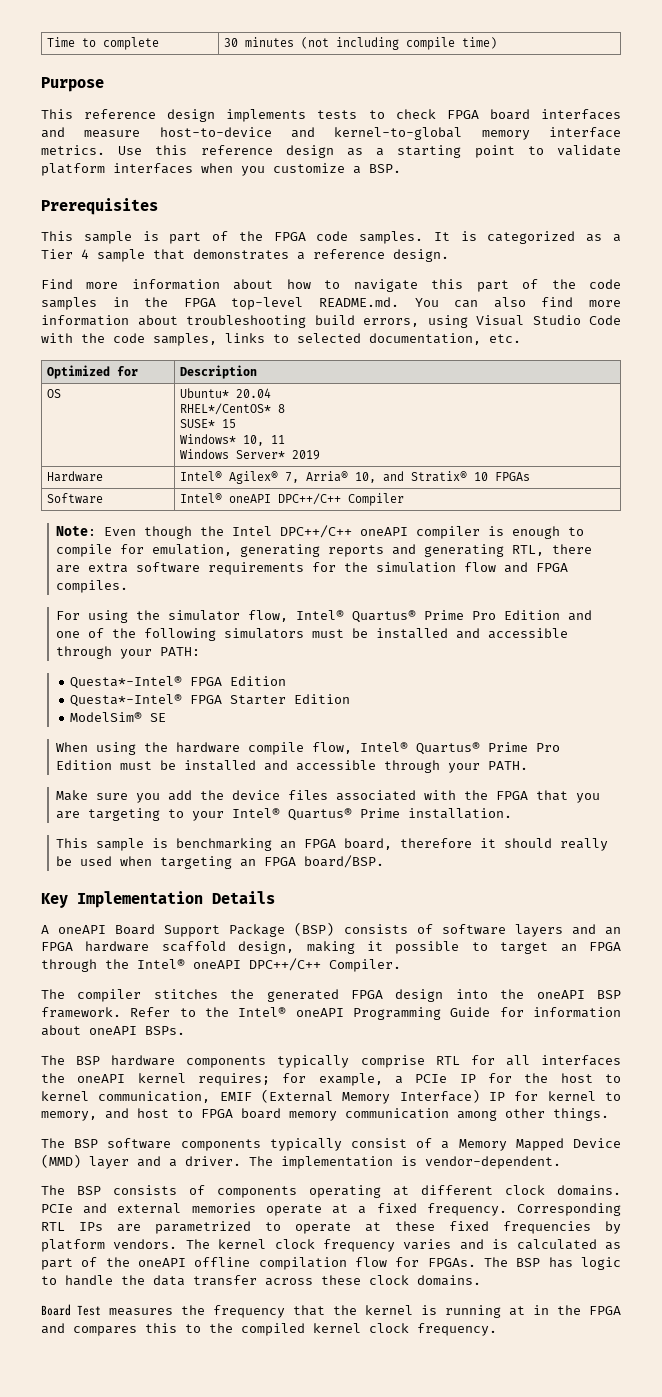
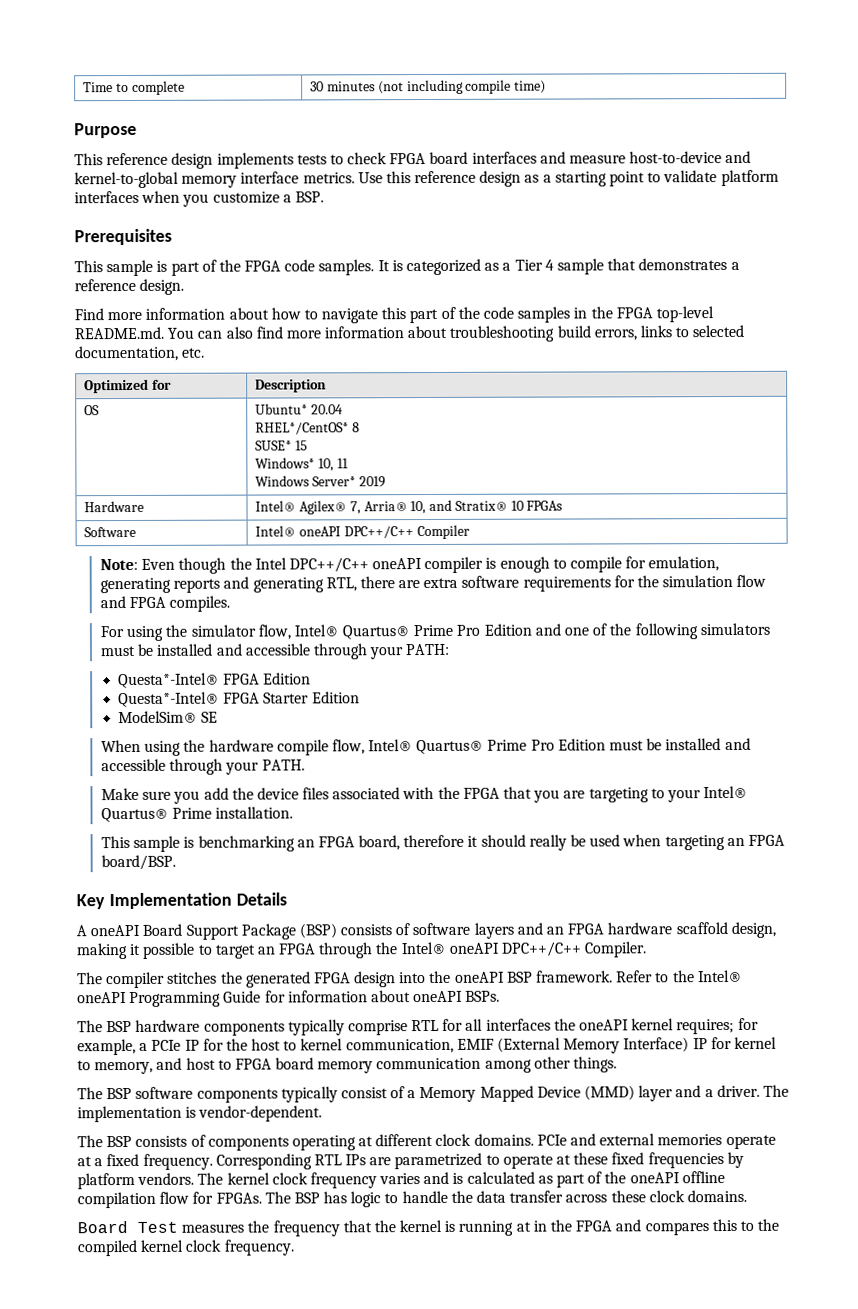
- Find more information about how to navigate this part of the code samples in the FPGA top-level README.md. You can also find more information about troubleshooting build errors, using Visual Studio Code with the code samples, links to selected documentation, etc.
+ Find more information about how to navigate this part of the code samples in the FPGA top-level README.md. You can also find more information about troubleshooting build errors, links to selected documentation, etc.

